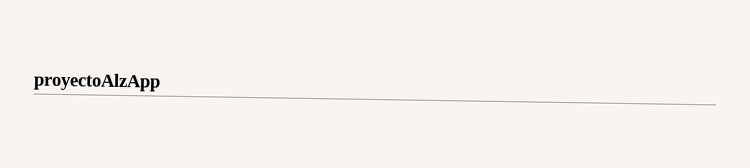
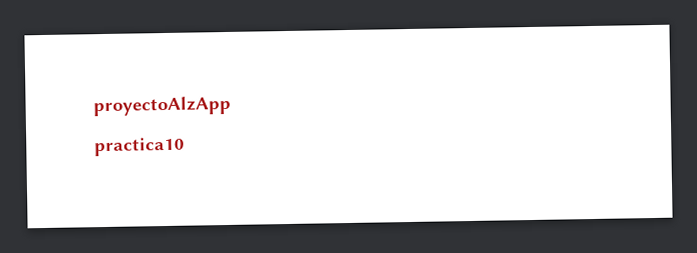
+ practica10

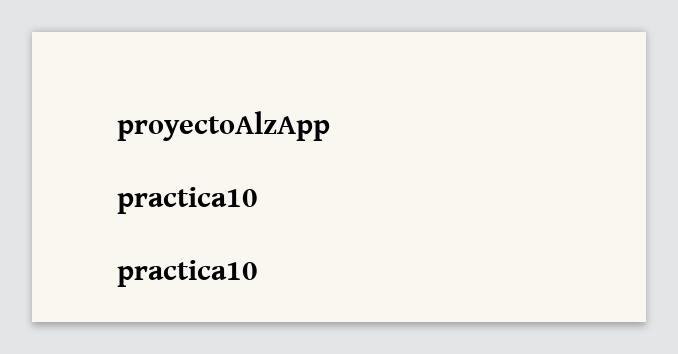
  proyectoAlzApp
+ practica10

